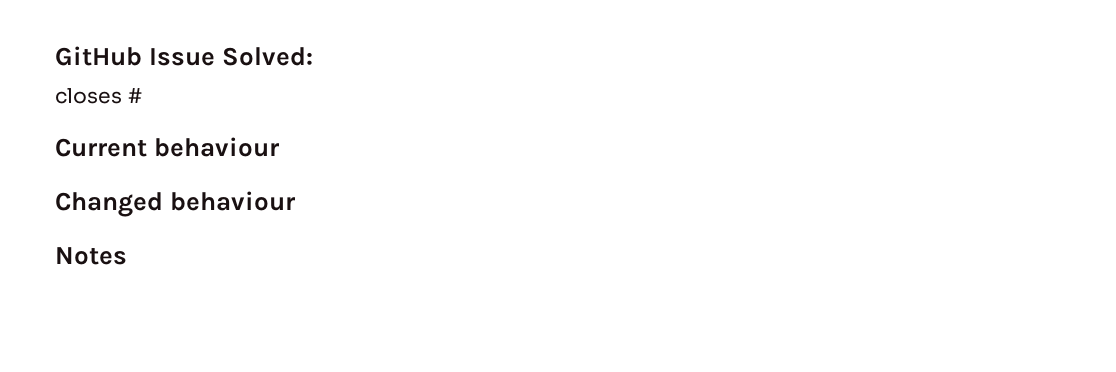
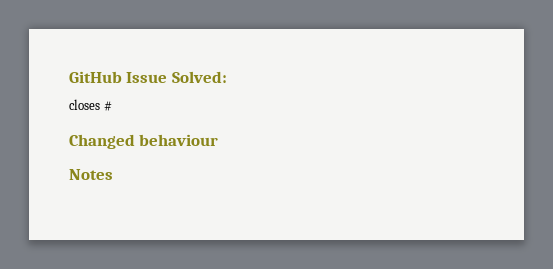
- Current behaviour

